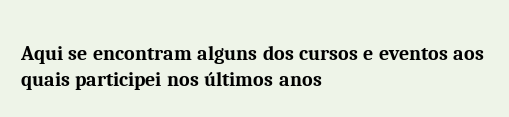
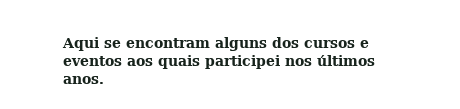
- Aqui se encontram alguns dos cursos e eventos aos quais participei nos últimos anos
+ Aqui se encontram alguns dos cursos e eventos aos quais participei nos últimos anos.

